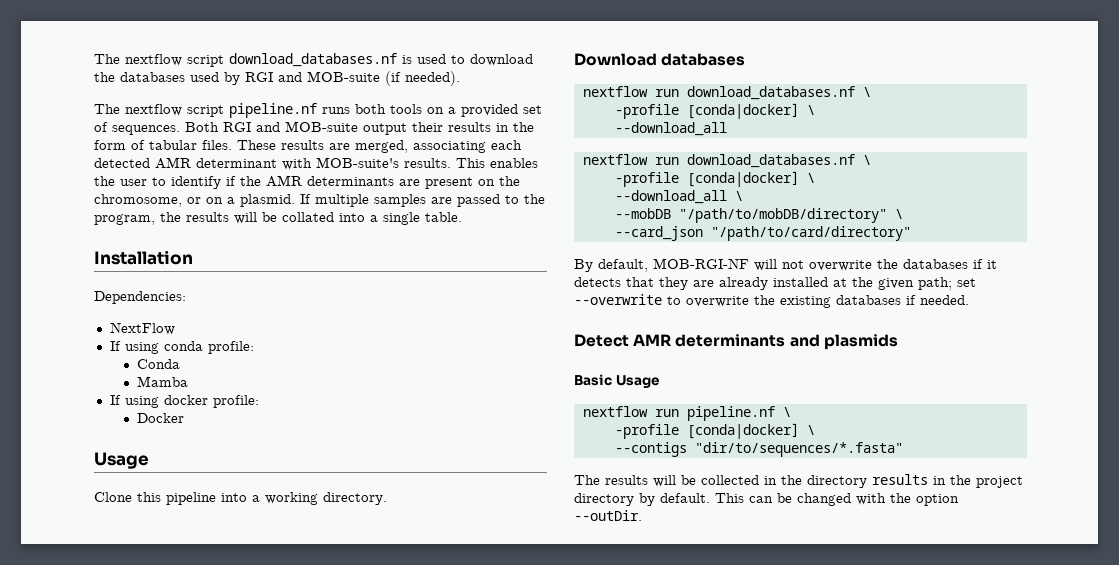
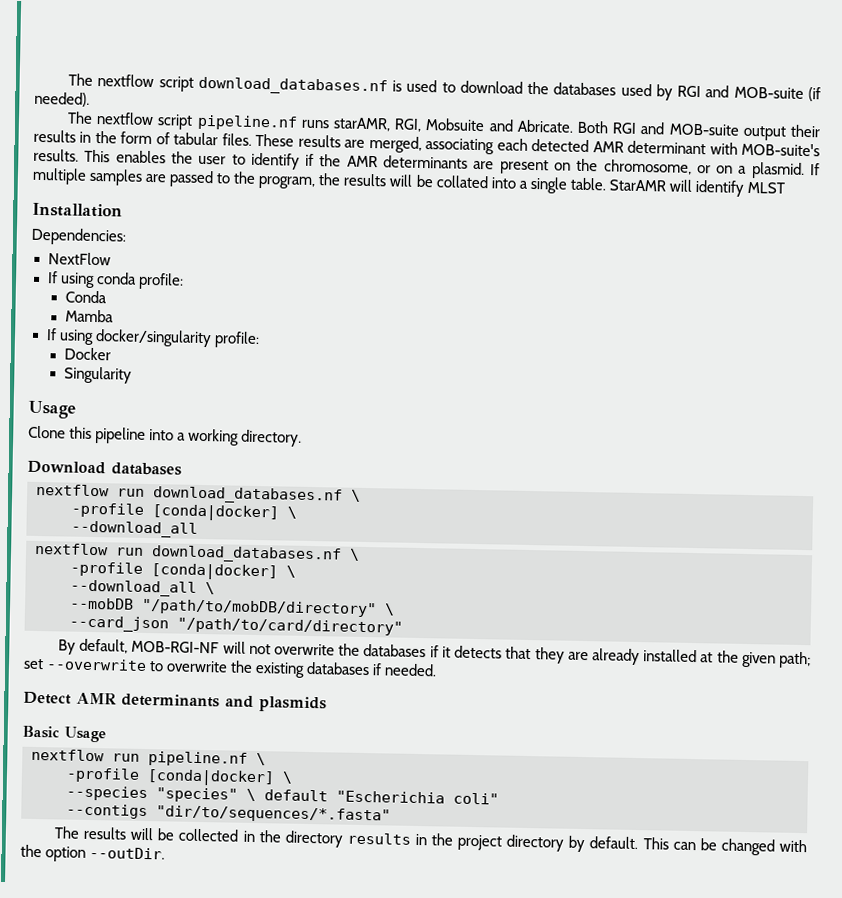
- The nextflow script pipeline.nf runs both tools on a provided set of sequences.
+ The nextflow script pipeline.nf runs starAMR, RGI, Mobsuite and Abricate.
+ StarAMR will identify MLST
- If using docker profile:
+ If using docker/singularity profile:
+ Singularity
+ --species "species" \ default "Escherichia coli"

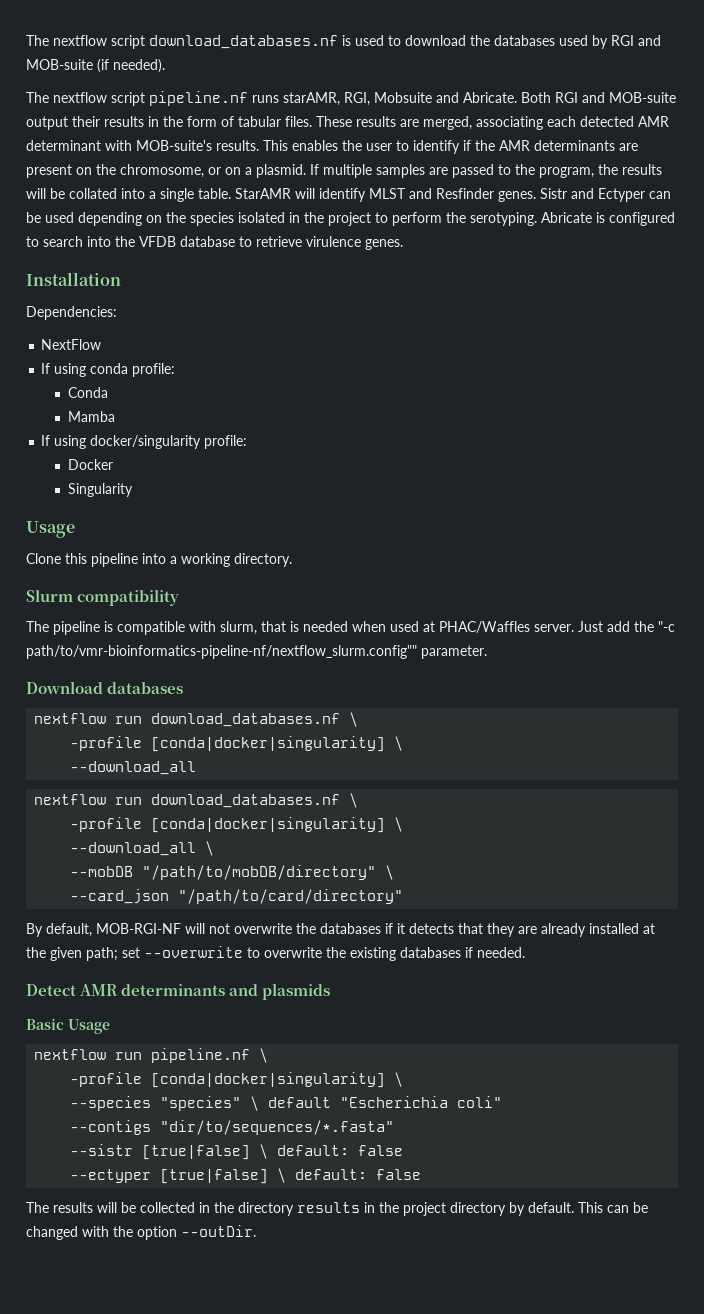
- StarAMR will identify MLST
+ StarAMR will identify MLST and Resfinder genes. Sistr and Ectyper can be used depending on the species isolated in the project to perform the serotyping. Abricate is configured to search into the VFDB database to retrieve virulence genes.
+ Slurm compatibility
+ The pipeline is compatible with slurm, that is needed when used at PHAC/Waffles server. Just add the "-c path/to/vmr-bioinformatics-pipeline-nf/nextflow_slurm.config"" parameter.
  Download databases
  nextflow run download_databases.nf \
- -profile [conda|docker] \
+ -profile [conda|docker|singularity] \
  --download_all
  nextflow run download_databases.nf \
- -profile [conda|docker] \
+ -profile [conda|docker|singularity] \
  nextflow run pipeline.nf \
- -profile [conda|docker] \
+ -profile [conda|docker|singularity] \
+ --sistr [true|false] \ default: false
+ --ectyper [true|false] \ default: false

